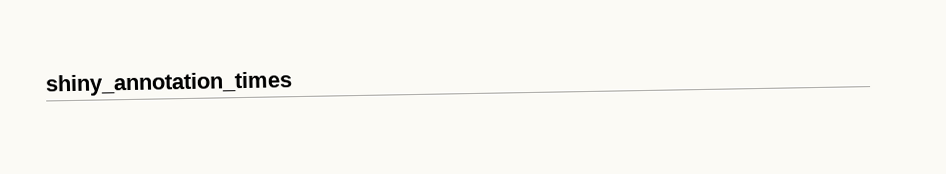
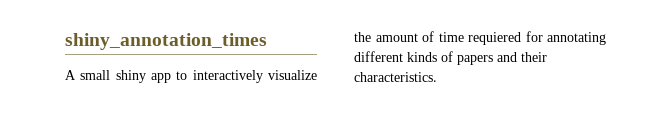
+ A small shiny app to interactively visualize the amount of time requiered for annotating different kinds of papers and their characteristics.

